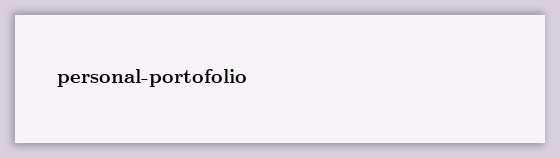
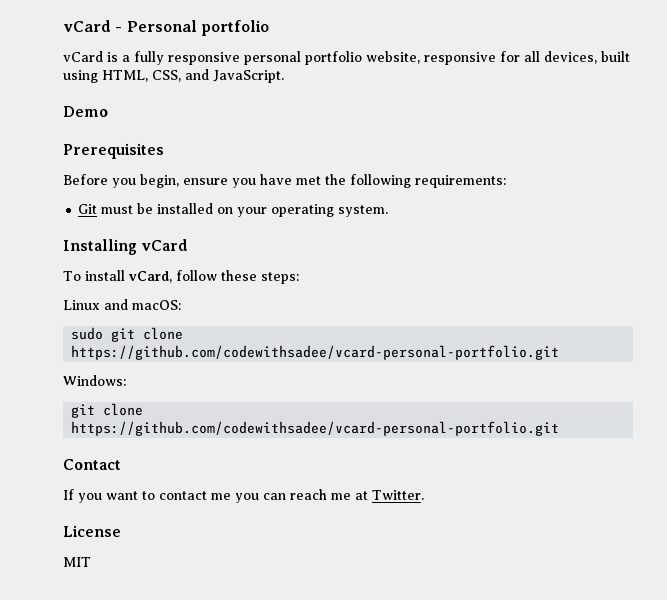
- personal-portofolio
+ vCard - Personal portfolio
+ vCard is a fully responsive personal portfolio website, responsive for all devices, built using HTML, CSS, and JavaScript.
+ Demo
+ Prerequisites
+ Before you begin, ensure you have met the following requirements:
+ Git must be installed on your operating system.
+ Installing vCard
+ To install vCard, follow these steps:
+ Linux and macOS:
+ sudo git clone https://github.com/codewithsadee/vcard-personal-portfolio.git
+ Windows:
+ git clone https://github.com/codewithsadee/vcard-personal-portfolio.git
+ Contact
+ If you want to contact me you can reach me at Twitter.
+ License
+ MIT

